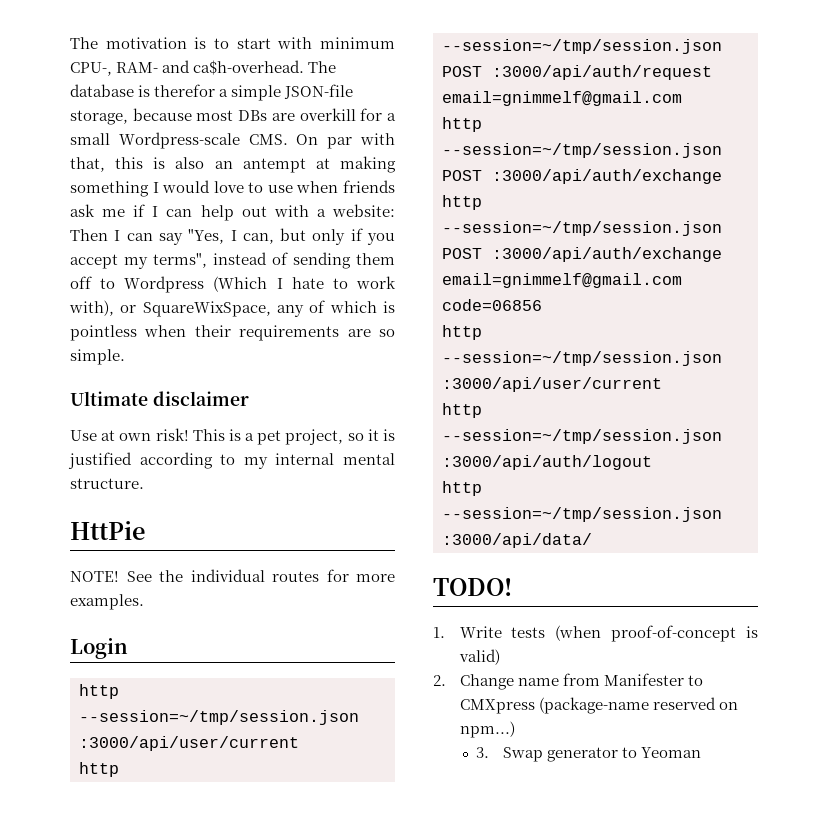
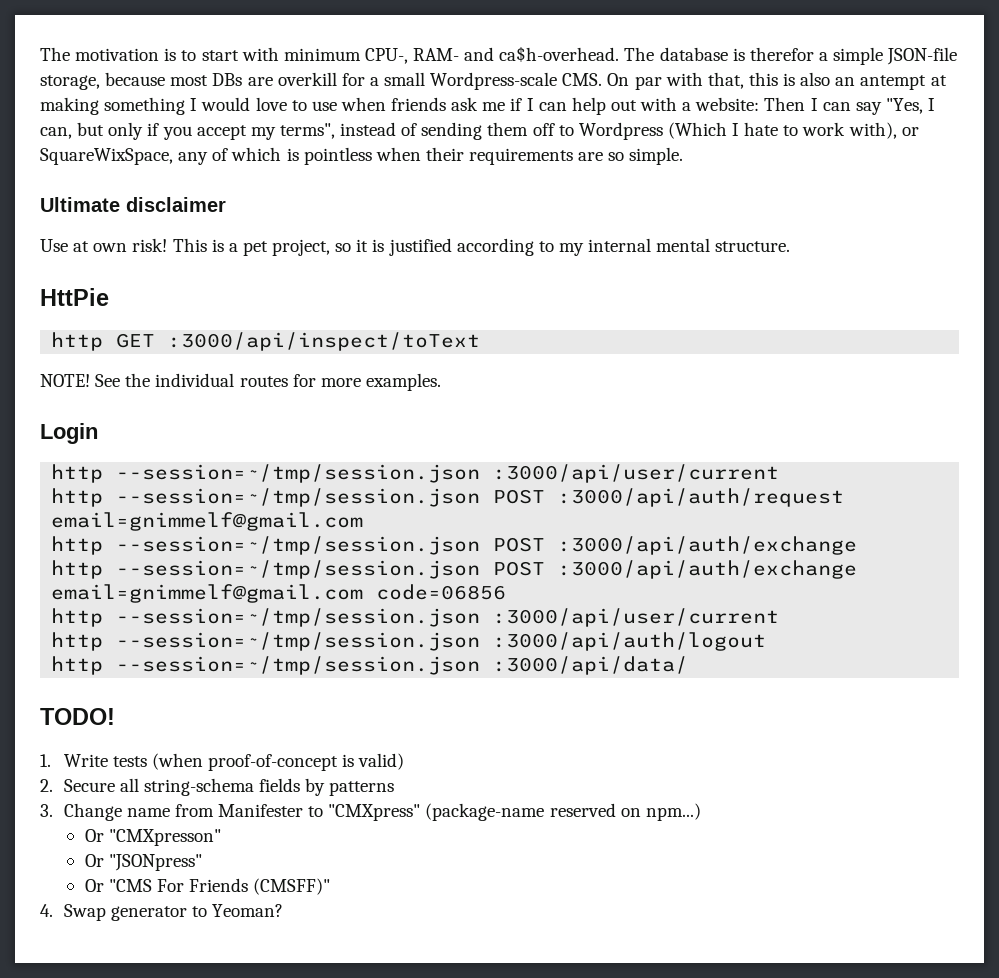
+ http GET :3000/api/inspect/toText
- 2. Change name from Manifester to CMXpress (package-name reserved on npm...)
+ 2. Secure all string-schema fields by patterns
+ 3. Change name from Manifester to "CMXpress" (package-name reserved on npm...)
- 3. Swap generator to Yeoman
+ Or "CMXpresson"
+ Or "JSONpress"
+ Or "CMS For Friends (CMSFF)"
+ 4. Swap generator to Yeoman?

